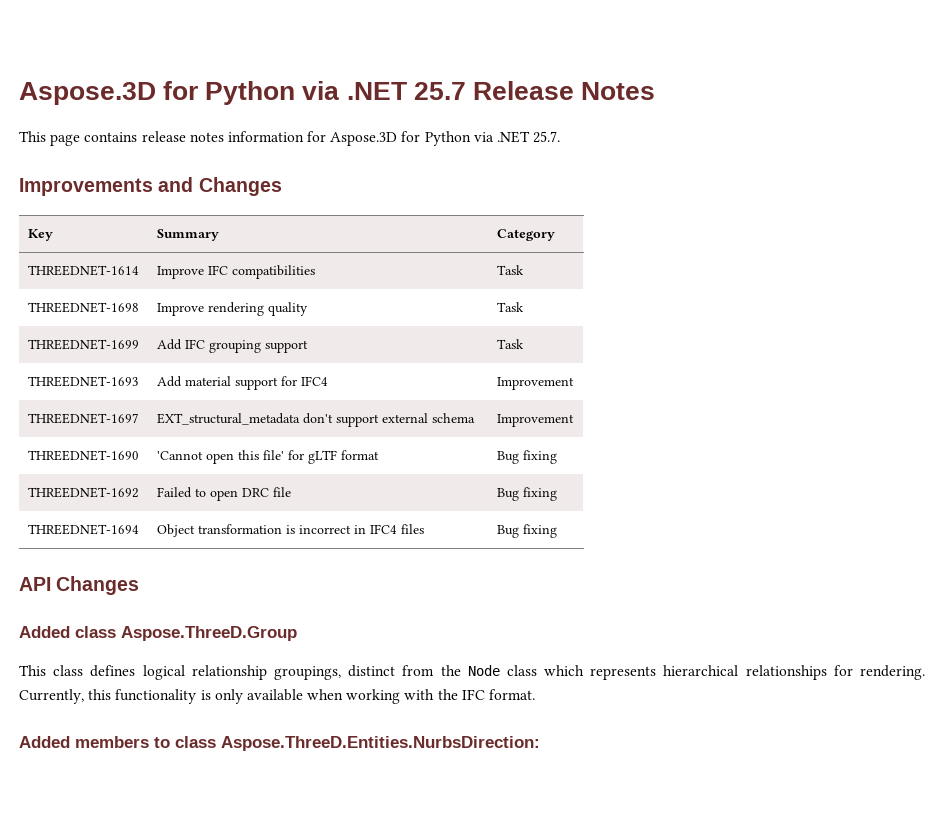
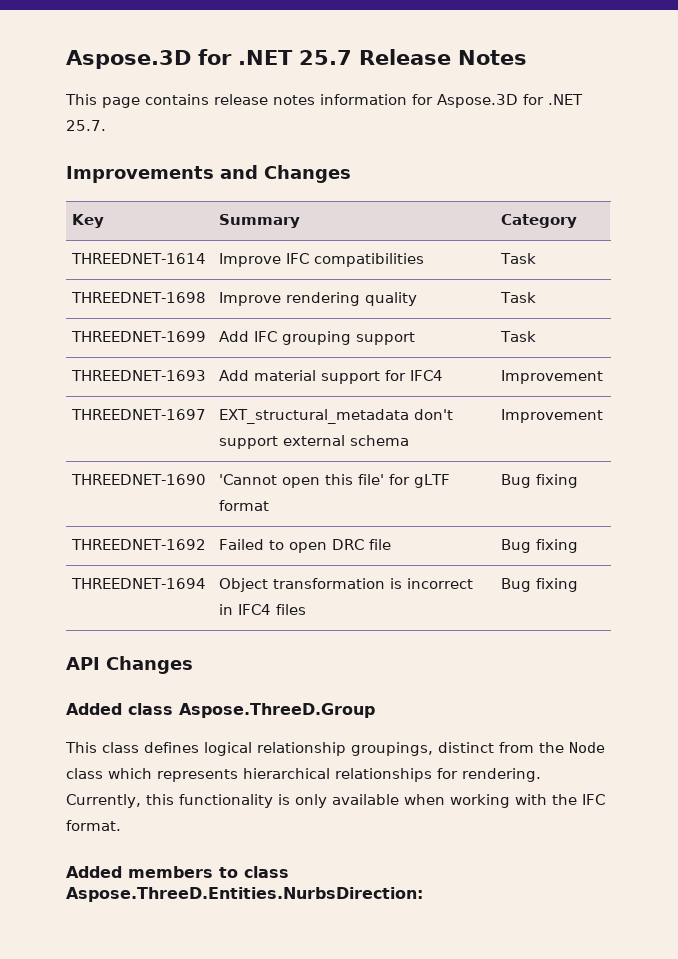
- Aspose.3D for Python via .NET 25.7 Release Notes
+ Aspose.3D for .NET 25.7 Release Notes
- This page contains release notes information for Aspose.3D for Python via .NET 25.7.
+ This page contains release notes information for Aspose.3D for .NET 25.7.

